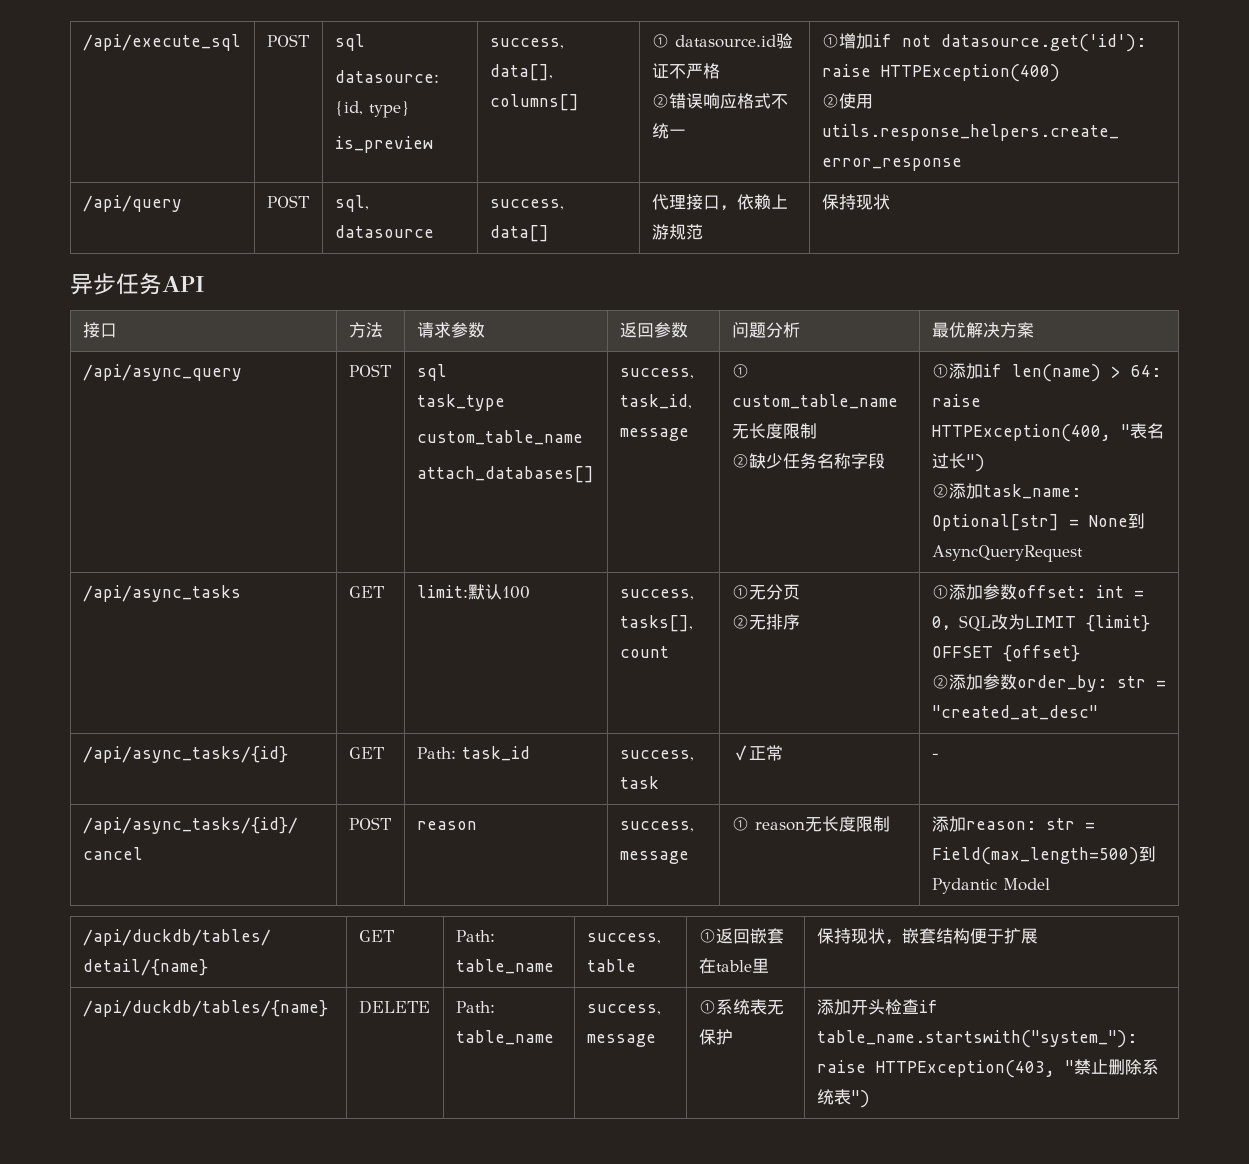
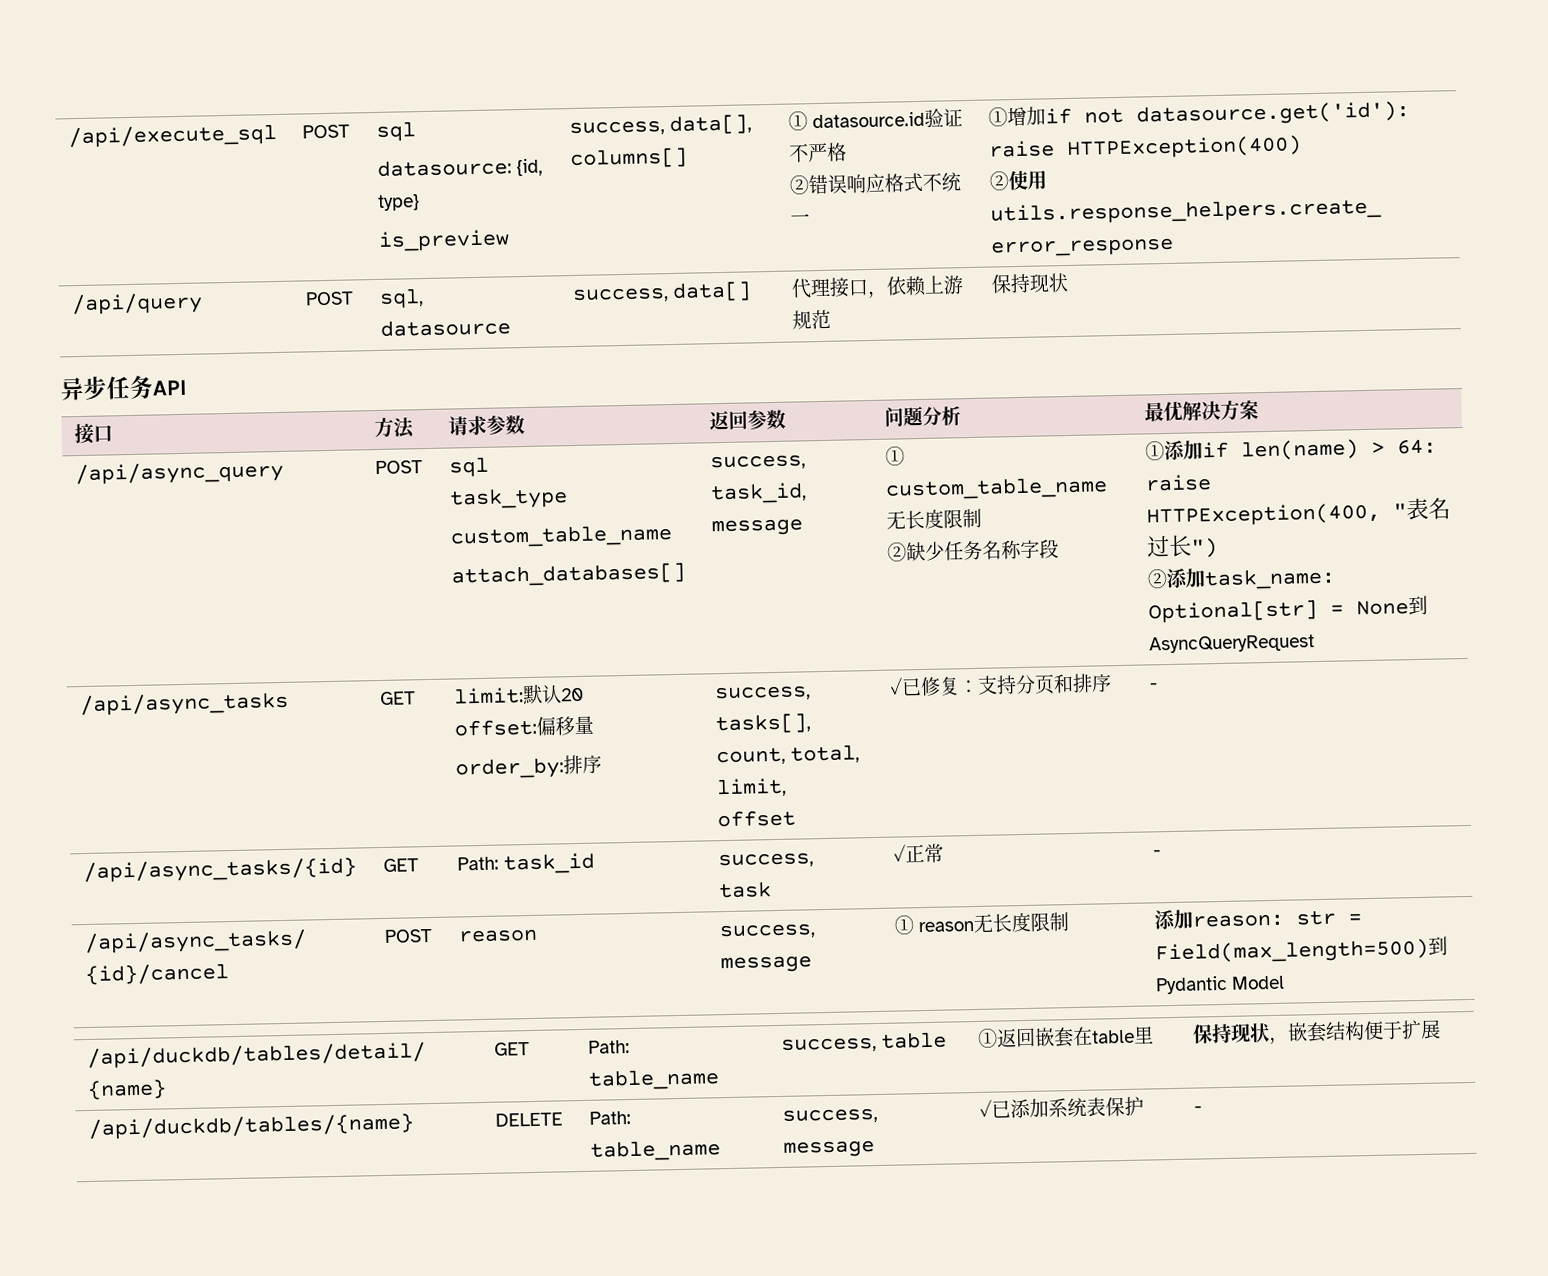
- /api/async_tasks | GET | limit:默认100 | success, tasks[], count | ①无分页
- ②无排序 | ①添加参数offset: int = 0，SQL改为LIMIT {limit} OFFSET {offset}
- ②添加参数order_by: str = "created_at_desc"
+ /api/async_tasks | GET | limit:默认20
+ offset:偏移量
+ order_by:排序 | success, tasks[], count, total, limit, offset | ✓已修复：支持分页和排序 | -
- /api/duckdb/tables/{name} | DELETE | Path: table_name | success, message | ①系统表无保护 | 添加开头检查if table_name.startswith("system_"): raise HTTPException(403, "禁止删除系统表")
+ /api/duckdb/tables/{name} | DELETE | Path: table_name | success, message | ✓已添加系统表保护 | -

